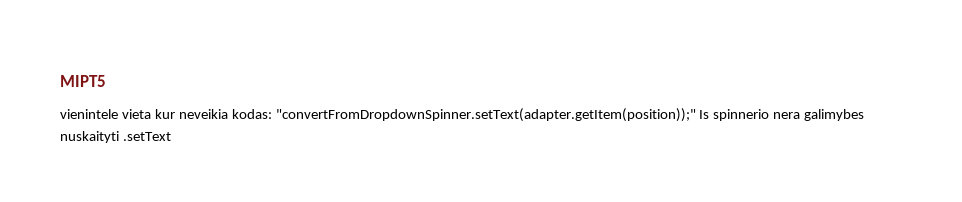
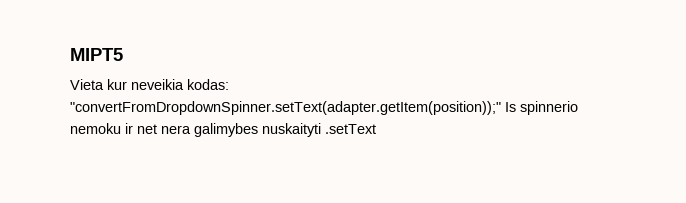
- vienintele vieta kur neveikia kodas: "convertFromDropdownSpinner.setText(adapter.getItem(position));" Is spinnerio nera galimybes nuskaityti .setText
+ Vieta kur neveikia kodas: "convertFromDropdownSpinner.setText(adapter.getItem(position));" Is spinnerio nemoku ir net nera galimybes nuskaityti .setText

